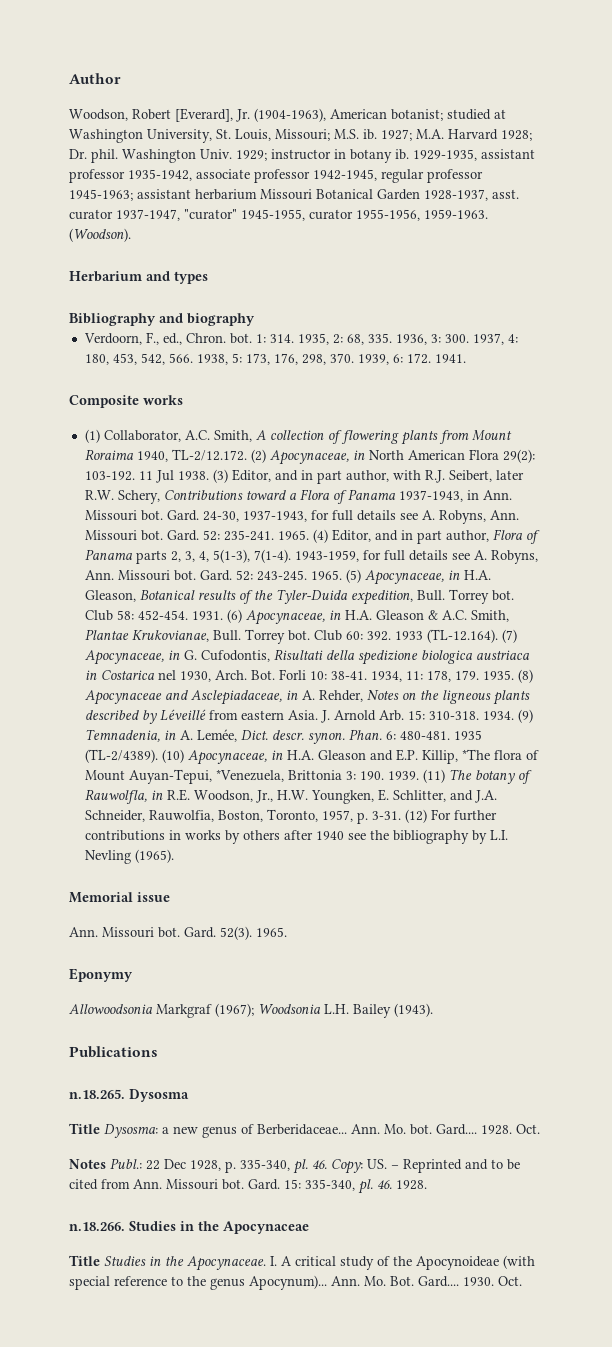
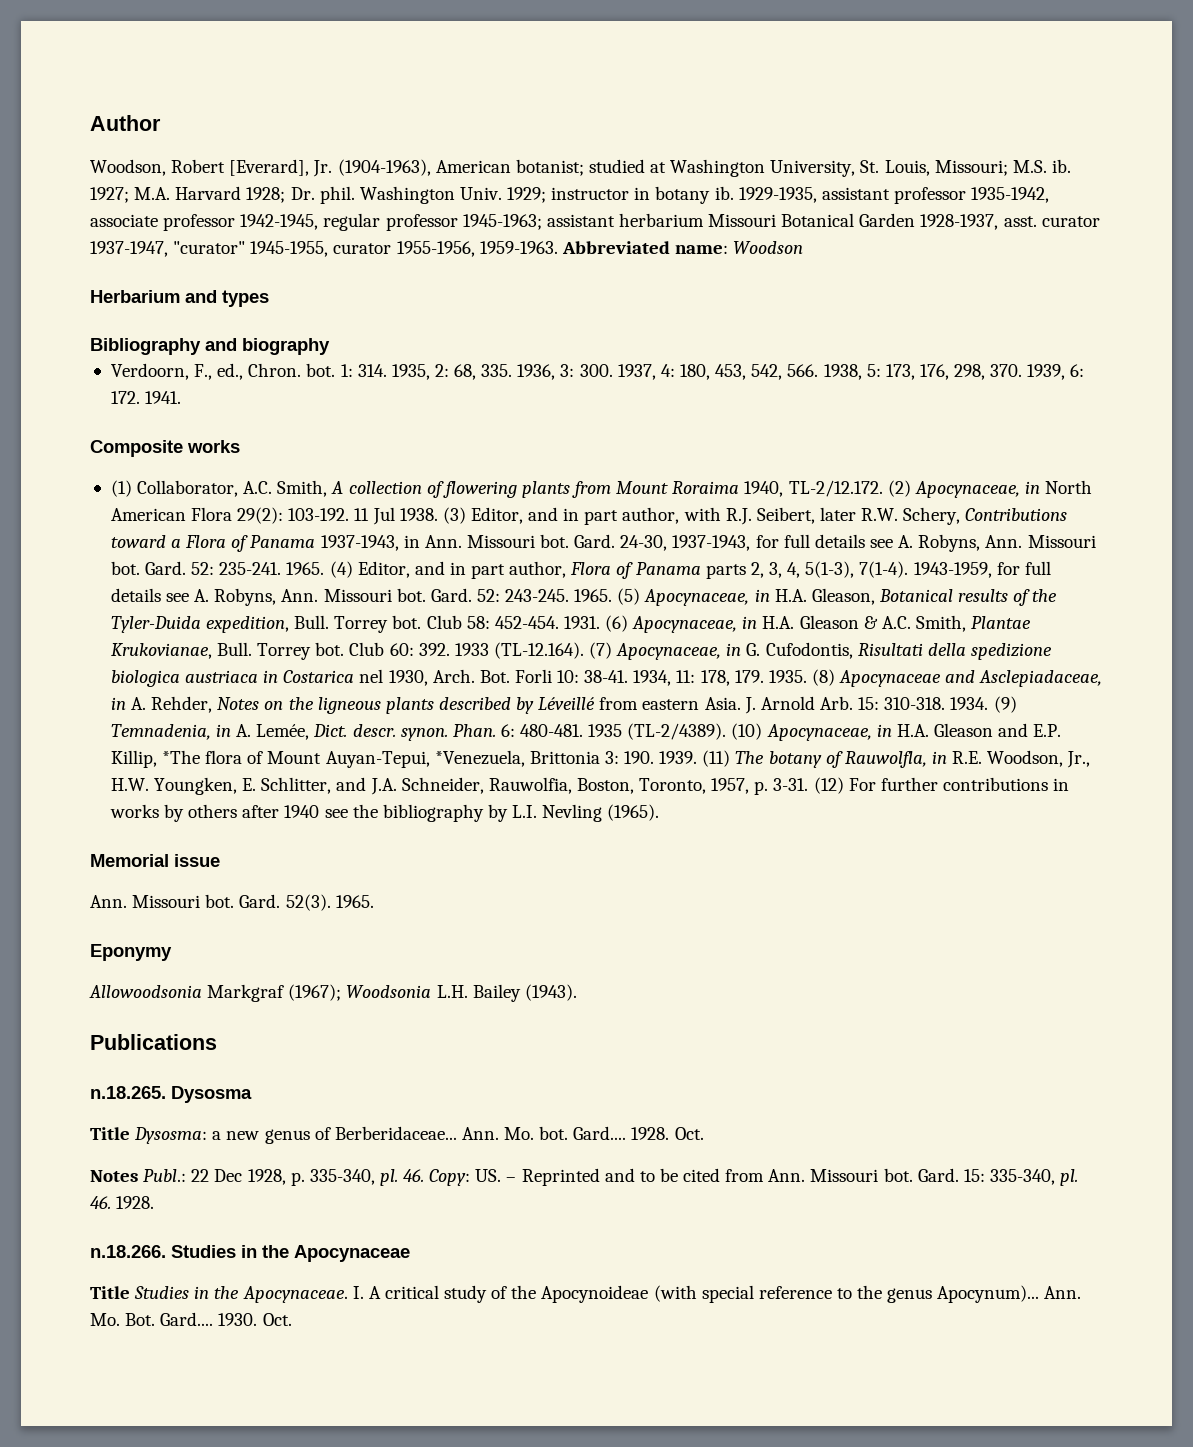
- (Woodson).
+ Abbreviated name: Woodson

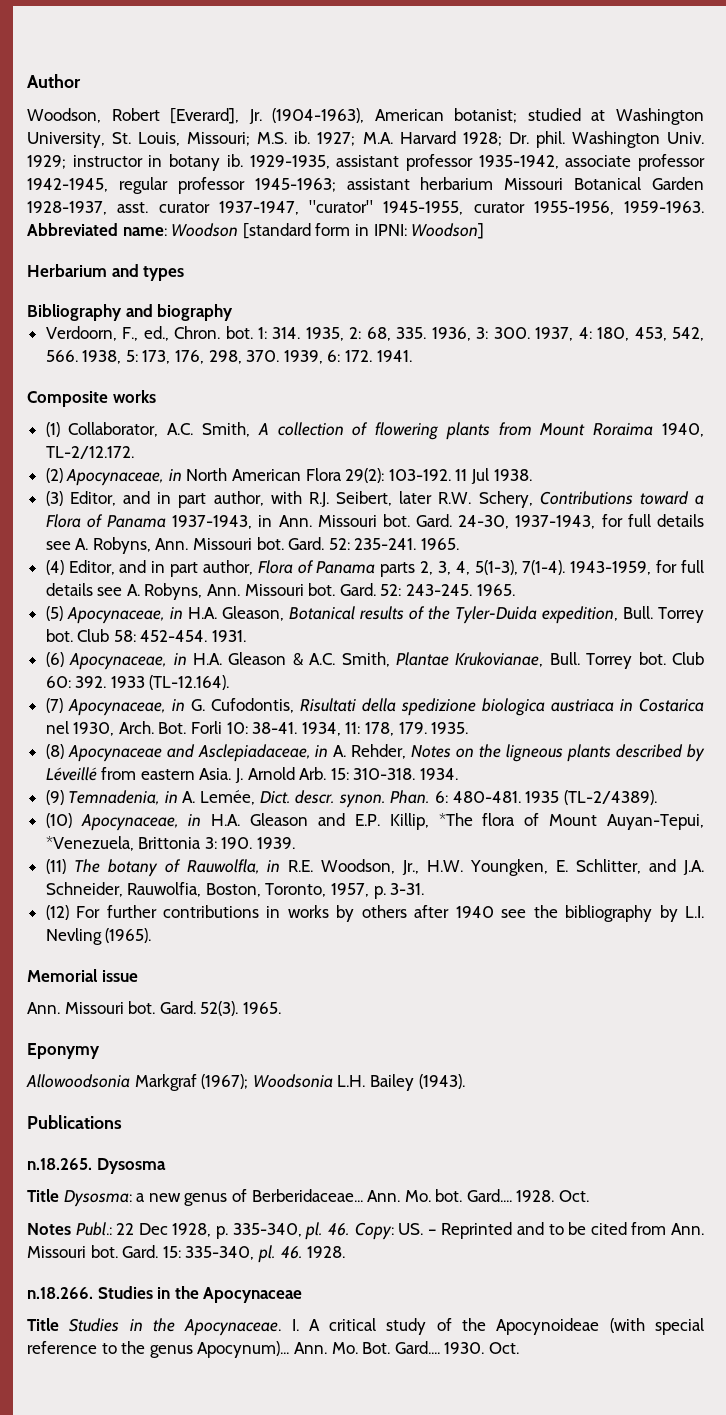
- Abbreviated name: Woodson
+ Abbreviated name: Woodson [standard form in IPNI: Woodson]
- (1) Collaborator, A.C. Smith, A collection of flowering plants from Mount Roraima 1940, TL-2/12.172. (2) Apocynaceae, in North American Flora 29(2): 103-192.
+ (1) Collaborator, A.C. Smith, A collection of flowering plants from Mount Roraima 1940, TL-2/12.172.
+ (2) Apocynaceae, in North American Flora 29(2): 103-192.
- 11 Jul 1938. (3) Editor, and in part author, with R.J. Seibert, later R.W. Schery, Contributions toward a Flora of Panama 1937-1943, in Ann. Missouri bot.
+ 11 Jul 1938.
+ (3) Editor, and in part author, with R.J. Seibert, later R.W. Schery, Contributions toward a Flora of Panama 1937-1943, in Ann. Missouri bot.
- 52: 235-241. 1965. (4) Editor, and in part author, Flora of Panama parts 2, 3, 4, 5(1-3), 7(1-4).
+ 52: 235-241. 1965.
+ (4) Editor, and in part author, Flora of Panama parts 2, 3, 4, 5(1-3), 7(1-4).
- 52: 243-245. 1965. (5) Apocynaceae, in H.A. Gleason, Botanical results of the Tyler-Duida expedition, Bull.
+ 52: 243-245. 1965.
+ (5) Apocynaceae, in H.A. Gleason, Botanical results of the Tyler-Duida expedition, Bull.
- 1931. (6) Apocynaceae, in H.A. Gleason & A.C. Smith, Plantae Krukovianae, Bull.
+ 1931.
+ (6) Apocynaceae, in H.A. Gleason & A.C. Smith, Plantae Krukovianae, Bull.
- Club 60: 392. 1933 (TL-12.164). (7) Apocynaceae, in G. Cufodontis, Risultati della spedizione biologica austriaca in Costarica nel 1930, Arch.
+ Club 60: 392. 1933 (TL-12.164).
+ (7) Apocynaceae, in G. Cufodontis, Risultati della spedizione biologica austriaca in Costarica nel 1930, Arch.
- 1934, 11: 178, 179. 1935. (8) Apocynaceae and Asclepiadaceae, in A. Rehder, Notes on the ligneous plants described by Léveillé from eastern Asia.
+ 1934, 11: 178, 179. 1935.
+ (8) Apocynaceae and Asclepiadaceae, in A. Rehder, Notes on the ligneous plants described by Léveillé from eastern Asia.
- 1934. (9) Temnadenia, in A. Lemée, Dict. descr. synon.
+ 1934.
+ (9) Temnadenia, in A. Lemée, Dict. descr. synon.
- 1935 (TL-2/4389). (10) Apocynaceae, in H.A. Gleason and E.P. Killip, *The flora of Mount Auyan-Tepui, *Venezuela, Brittonia 3: 190. 1939. (11) The botany of Rauwolfla, in R.E. Woodson, Jr., H.W. Youngken, E. Schlitter, and J.A. Schneider, Rauwolfia, Boston, Toronto, 1957, p. 3-31. (12) For further contributions in works by others after 1940 see the bibliography by L.I. Nevling (1965).
+ 1935 (TL-2/4389).
+ (10) Apocynaceae, in H.A. Gleason and E.P. Killip, *The flora of Mount Auyan-Tepui, *Venezuela, Brittonia 3: 190. 1939.
+ (11) The botany of Rauwolfla, in R.E. Woodson, Jr., H.W. Youngken, E. Schlitter, and J.A. Schneider, Rauwolfia, Boston, Toronto, 1957, p. 3-31.
+ (12) For further contributions in works by others after 1940 see the bibliography by L.I. Nevling (1965).

